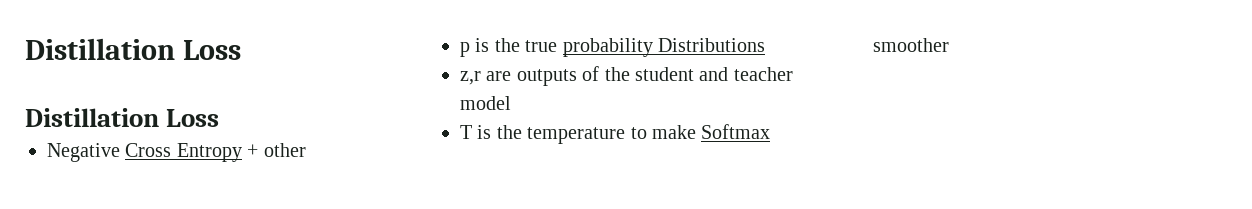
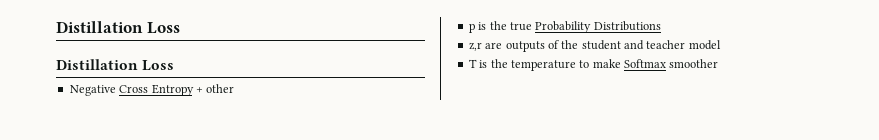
- p is the true probability Distributions
+ p is the true Probability Distributions

